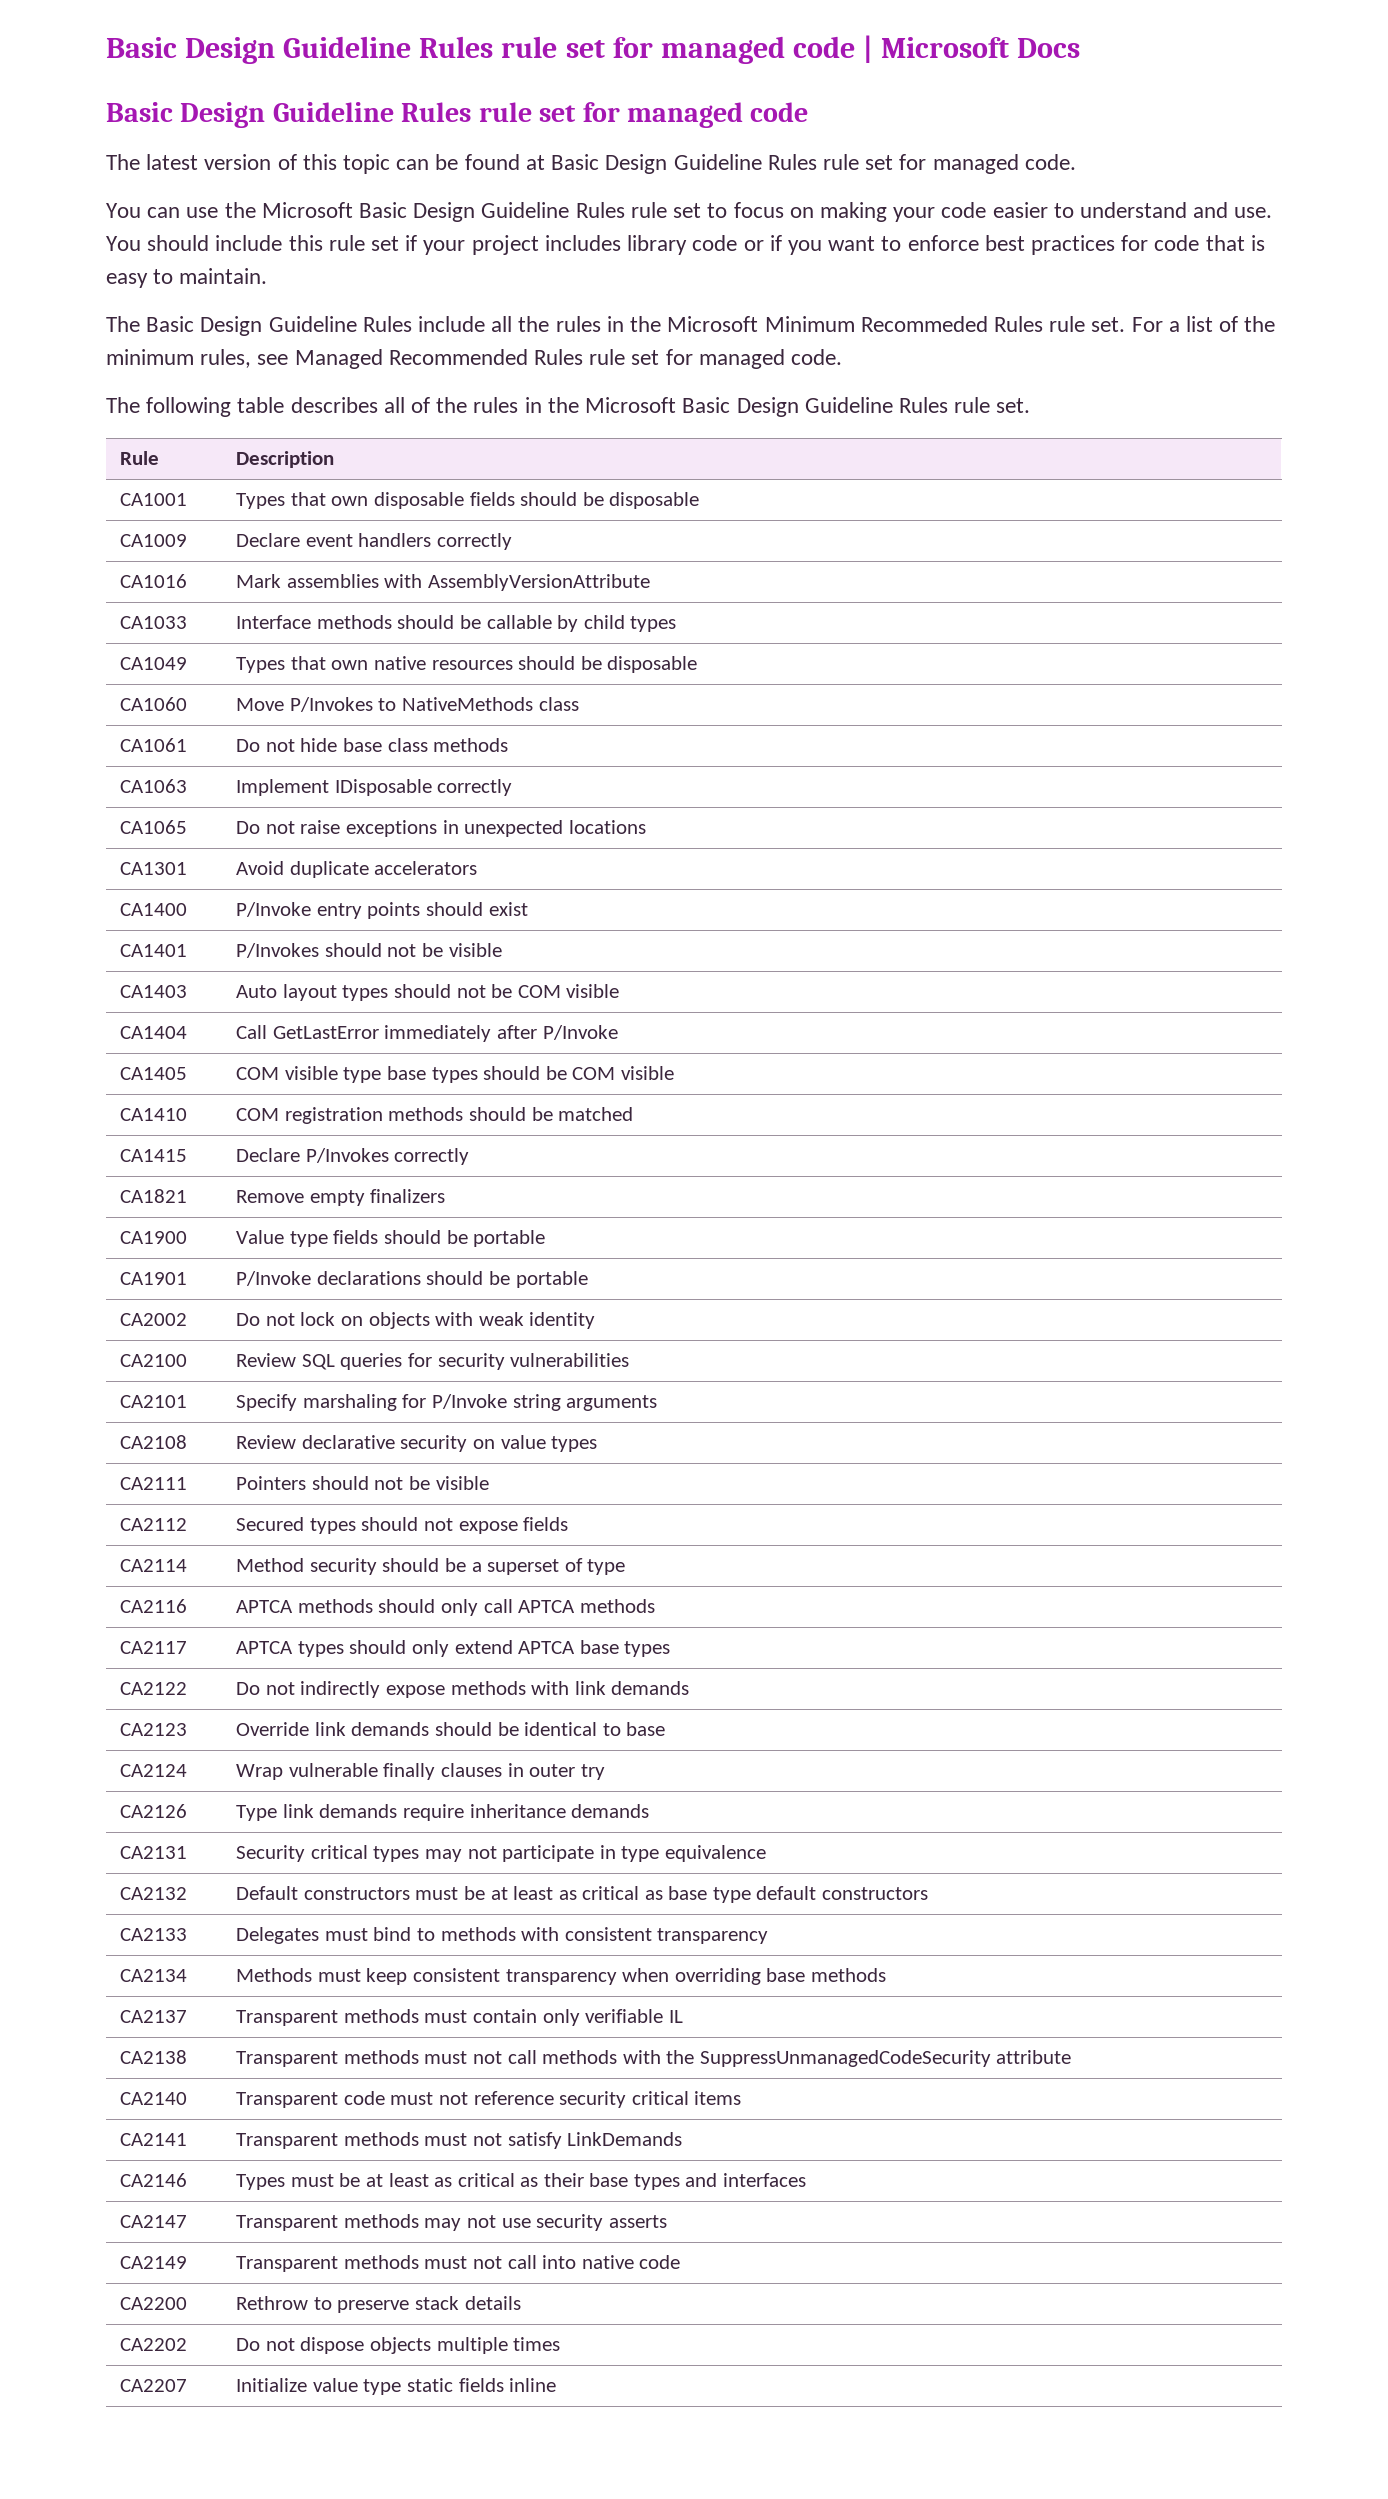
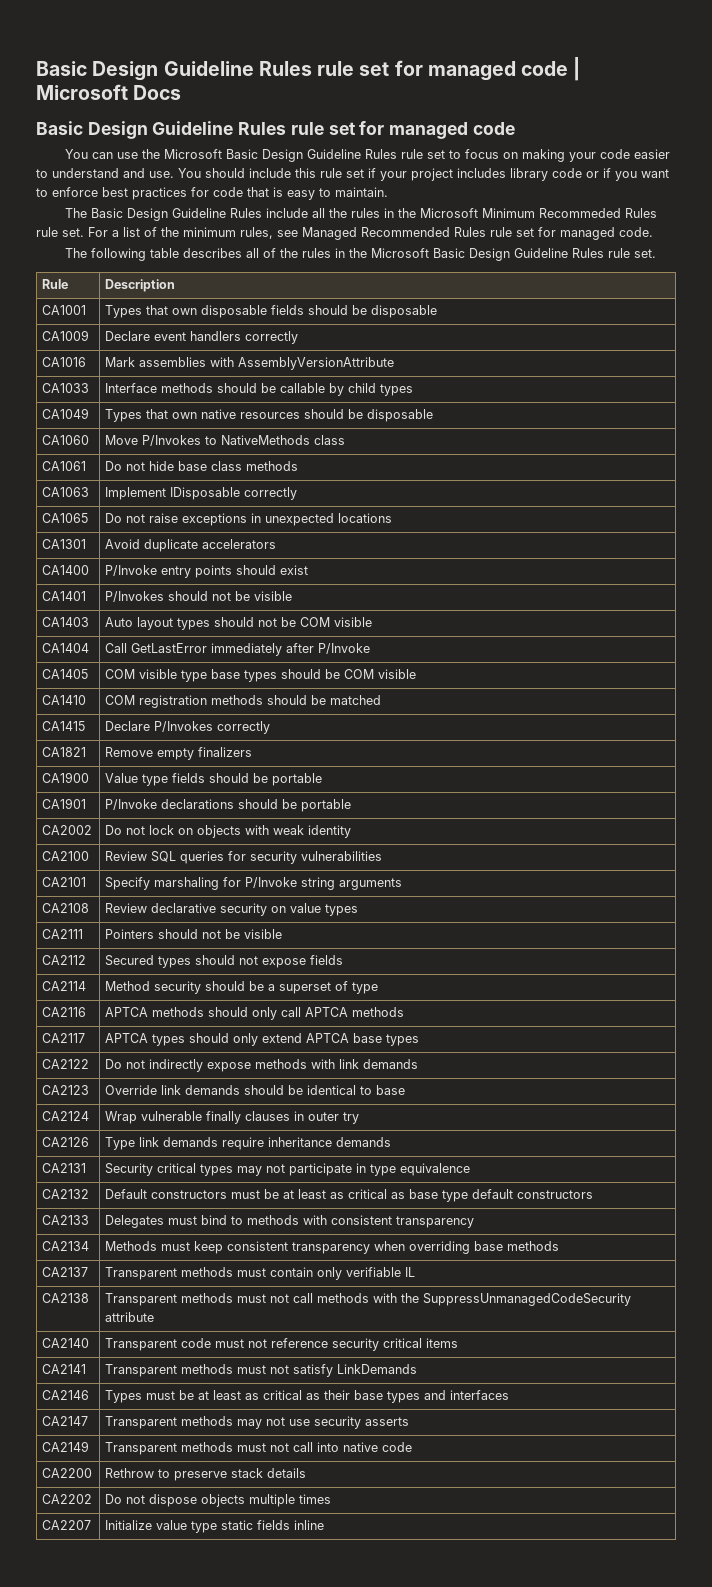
- The latest version of this topic can be found at Basic Design Guideline Rules rule set for managed code.

